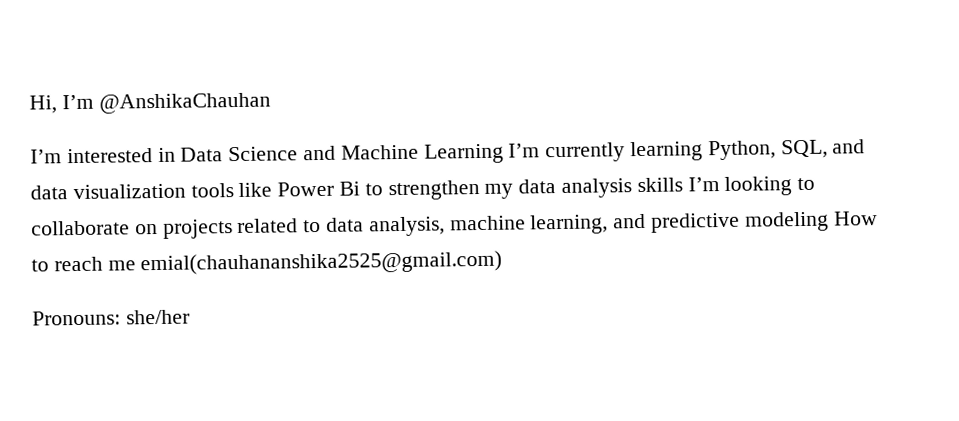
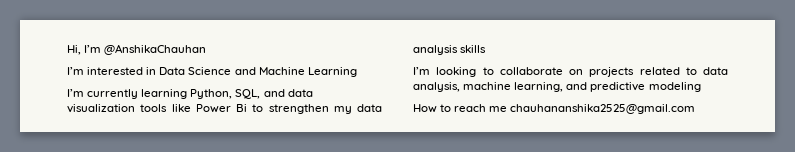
- I’m interested in Data Science and Machine Learning I’m currently learning Python, SQL, and data visualization tools like Power Bi to strengthen my data analysis skills I’m looking to collaborate on projects related to data analysis, machine learning, and predictive modeling How to reach me emial(chauhananshika2525@gmail.com)
- Pronouns: she/her
+ I’m interested in Data Science and Machine Learning
+ I’m currently learning Python, SQL, and data visualization tools like Power Bi to strengthen my data analysis skills
+ I’m looking to collaborate on projects related to data analysis, machine learning, and predictive modeling
+ How to reach me chauhananshika2525@gmail.com

